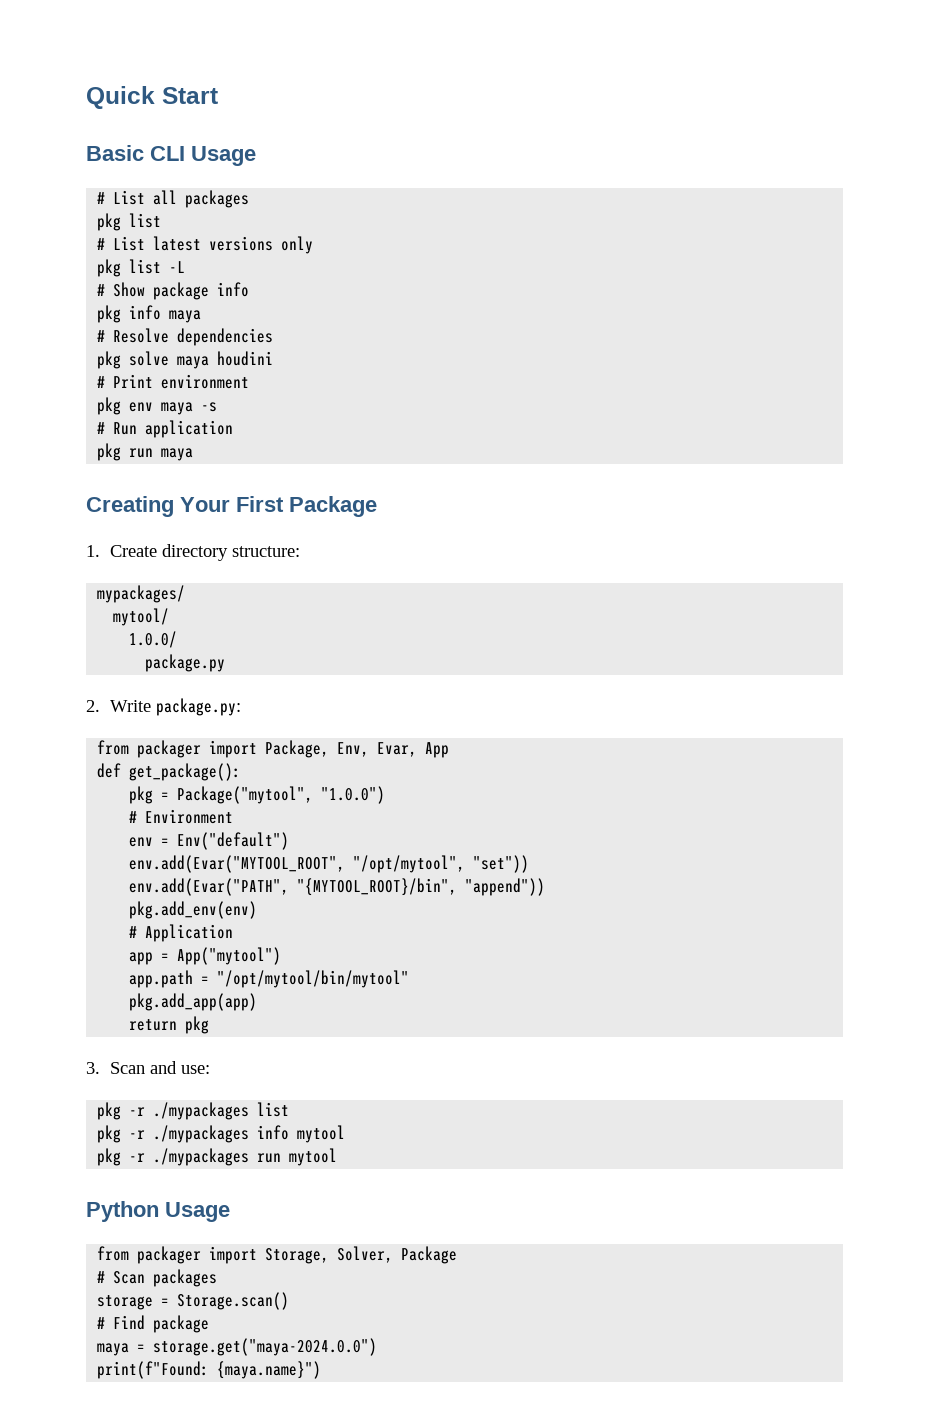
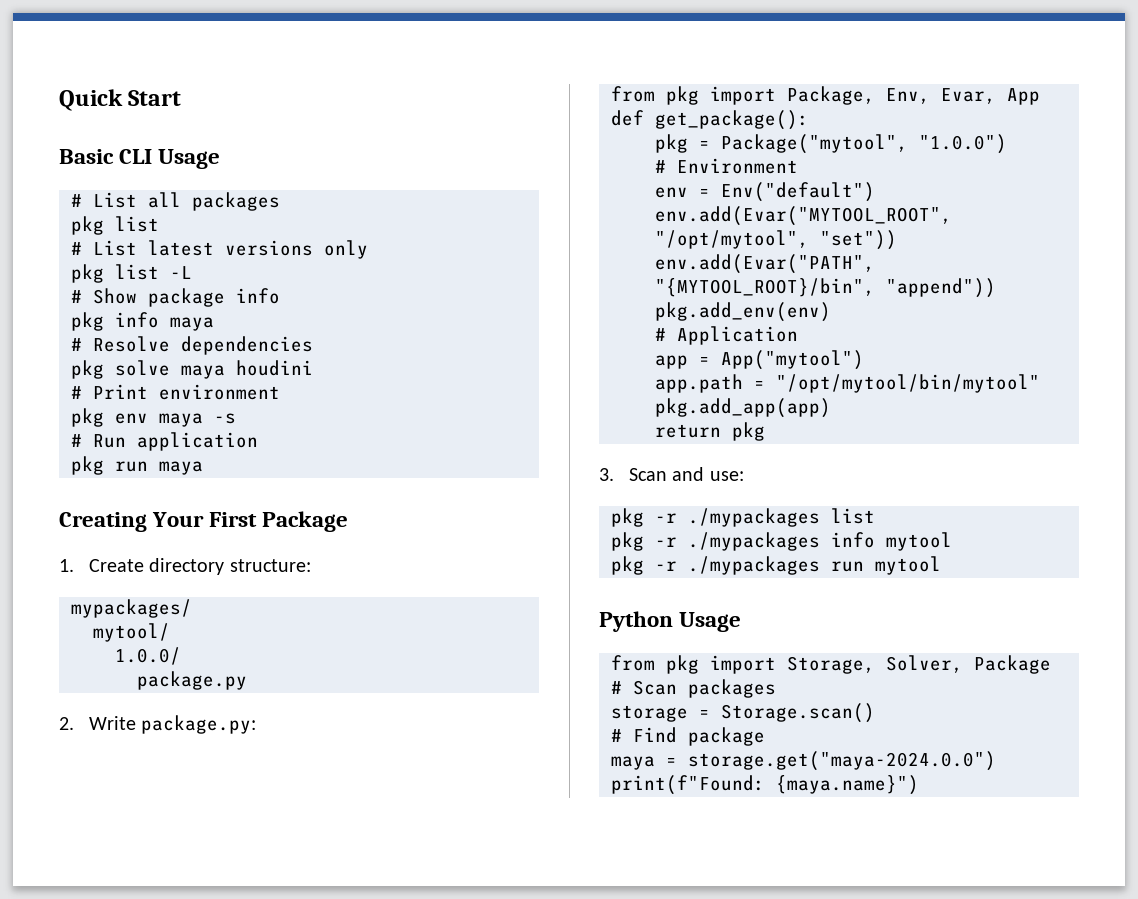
- from packager import Package, Env, Evar, App
+ from pkg import Package, Env, Evar, App
- from packager import Storage, Solver, Package
+ from pkg import Storage, Solver, Package

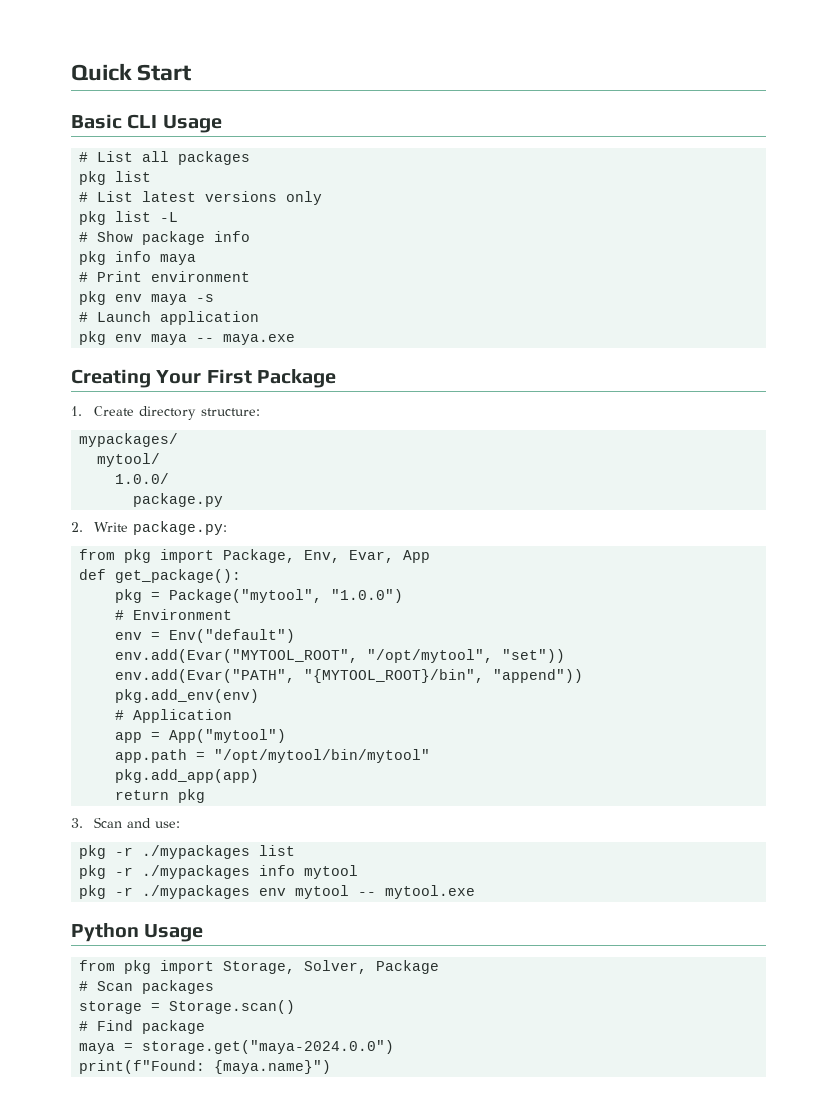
- # Resolve dependencies
- pkg solve maya houdini
- # Run application
+ # Launch application
- pkg run maya
+ pkg env maya -- maya.exe
- pkg -r ./mypackages run mytool
+ pkg -r ./mypackages env mytool -- mytool.exe

